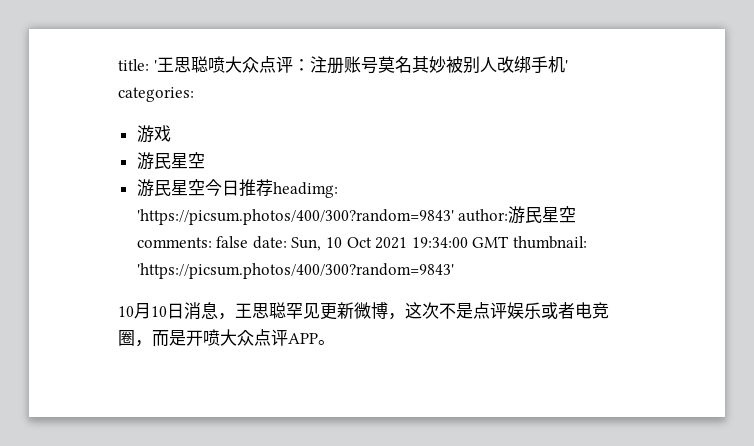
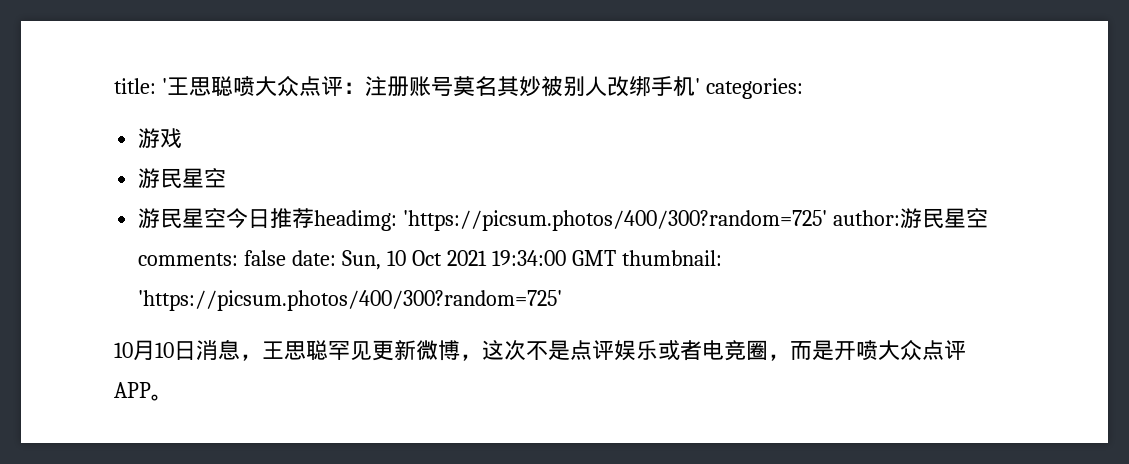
- 游民星空今日推荐headimg: 'https://picsum.photos/400/300?random=9843' author:游民星空comments: false date: Sun, 10 Oct 2021 19:34:00 GMT thumbnail: 'https://picsum.photos/400/300?random=9843'
+ 游民星空今日推荐headimg: 'https://picsum.photos/400/300?random=725' author:游民星空comments: false date: Sun, 10 Oct 2021 19:34:00 GMT thumbnail: 'https://picsum.photos/400/300?random=725'

